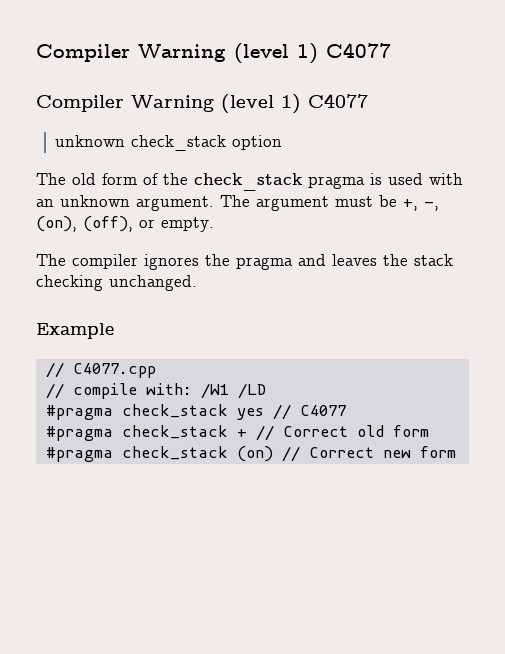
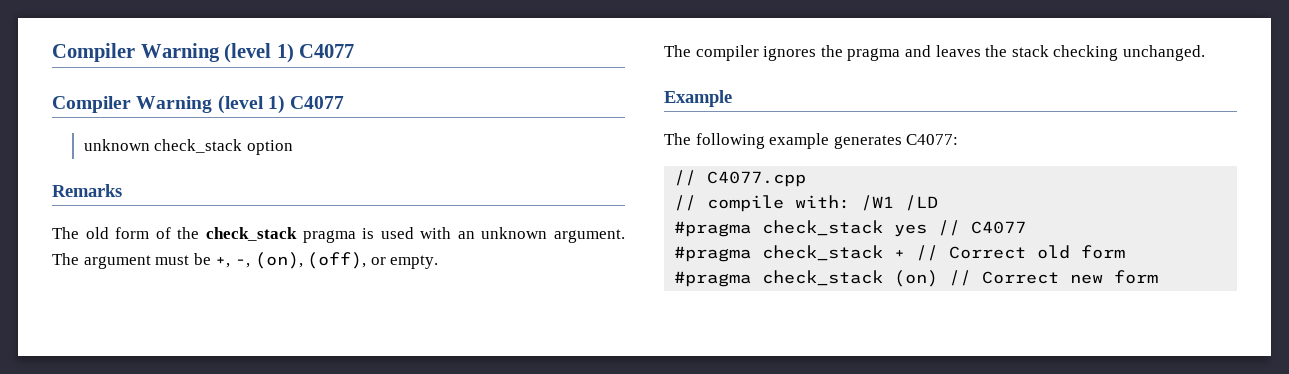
+ Remarks
+ The following example generates C4077:

